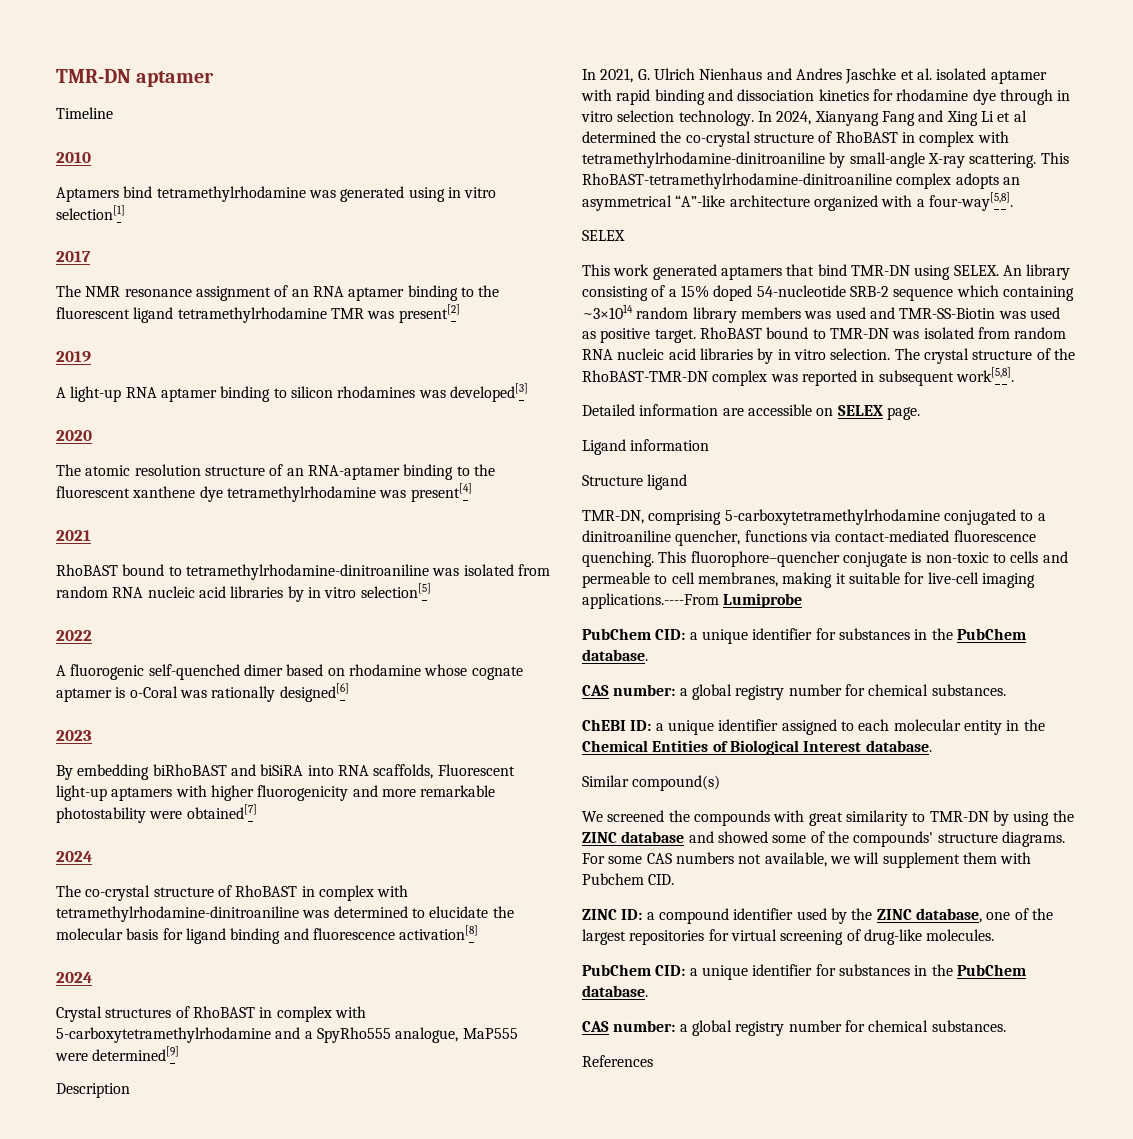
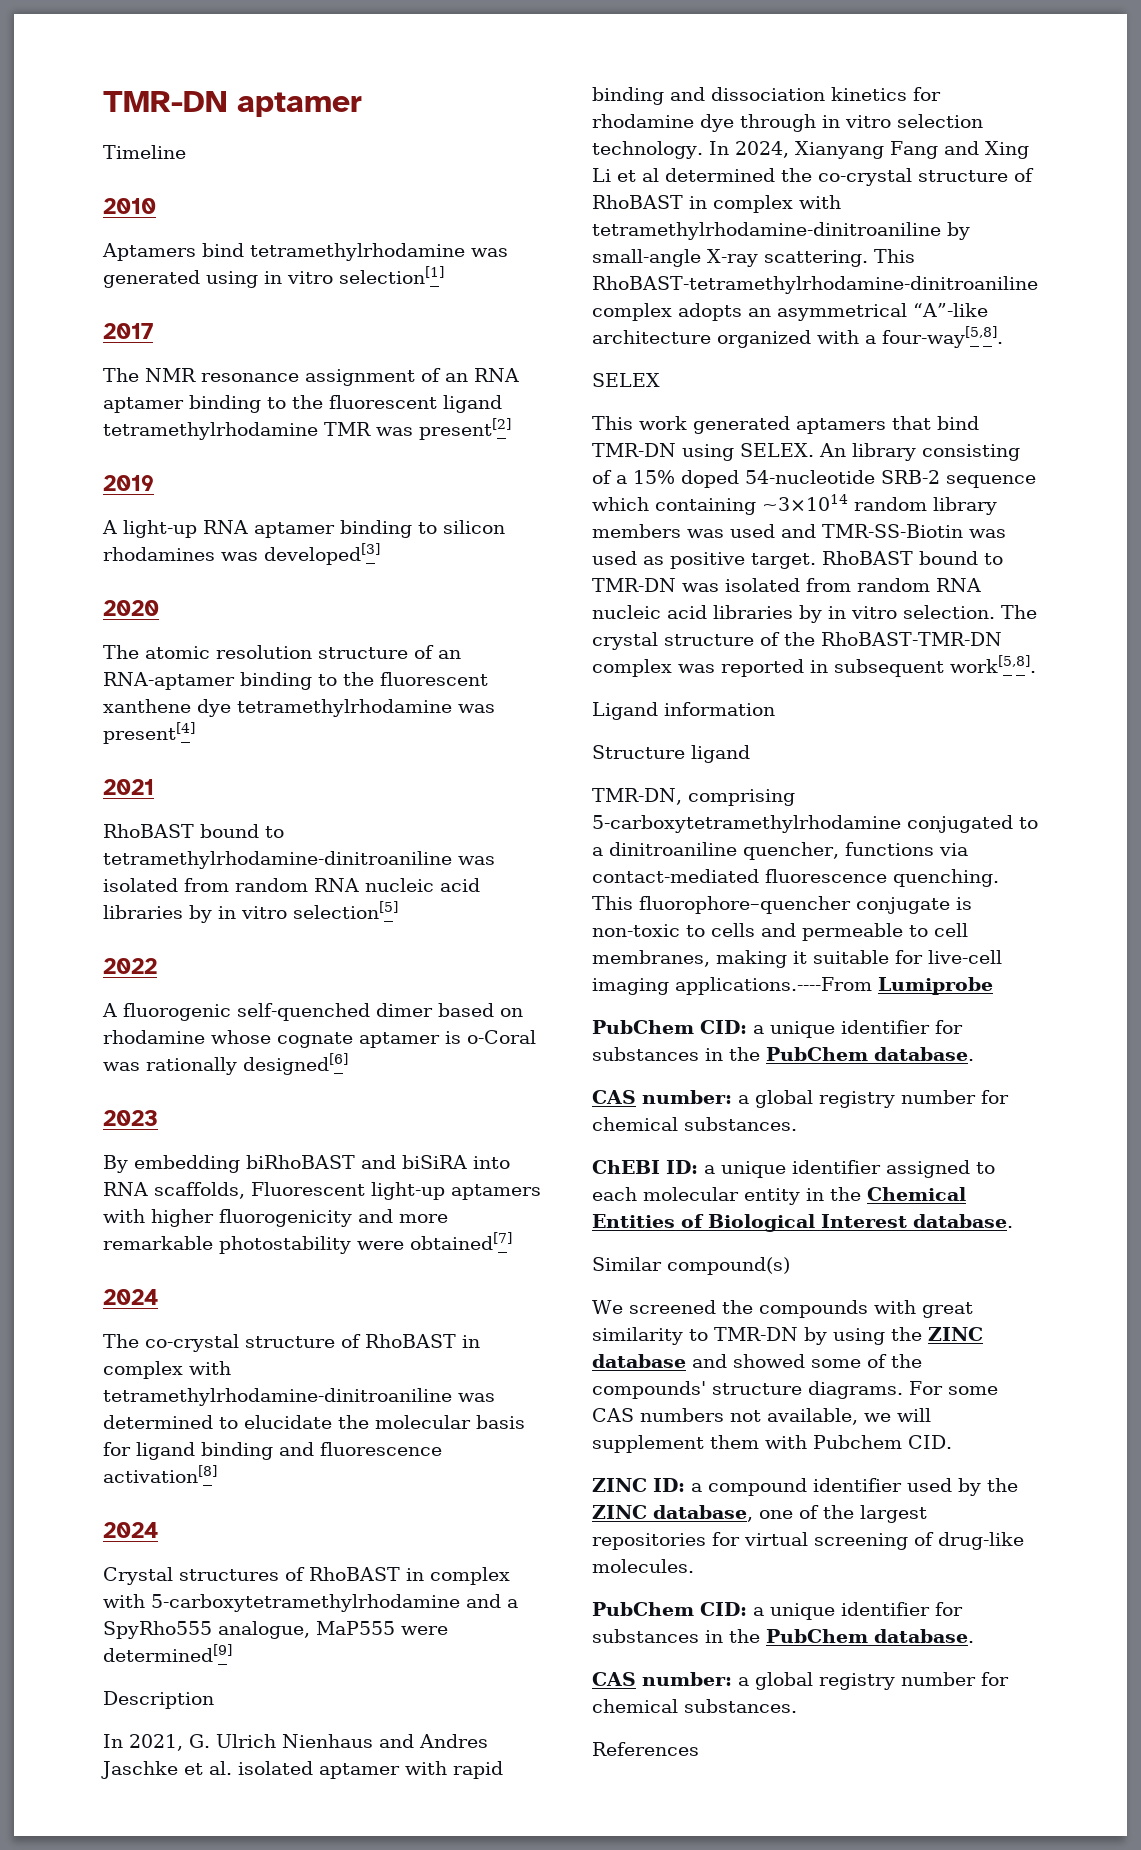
- Detailed information are accessible on SELEX page.

